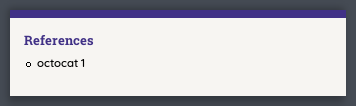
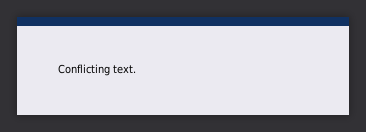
- References
- octocat 1
+ Conflicting text.

